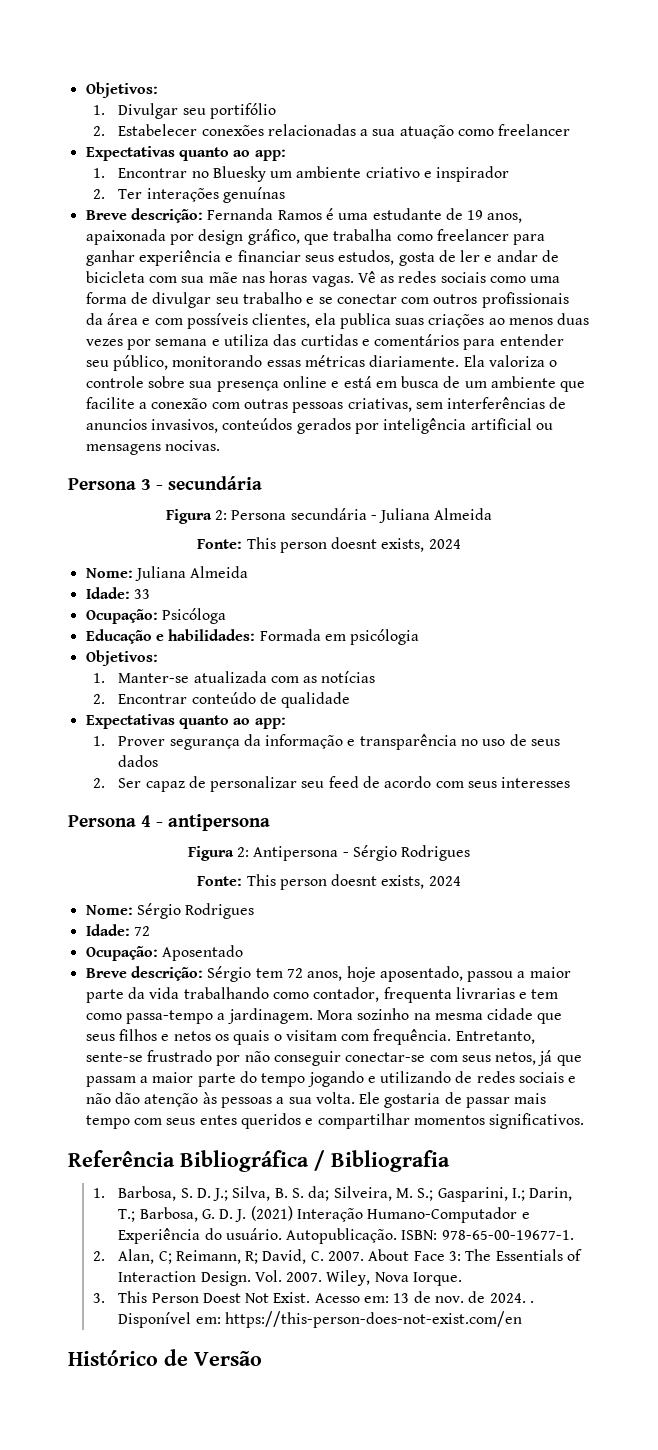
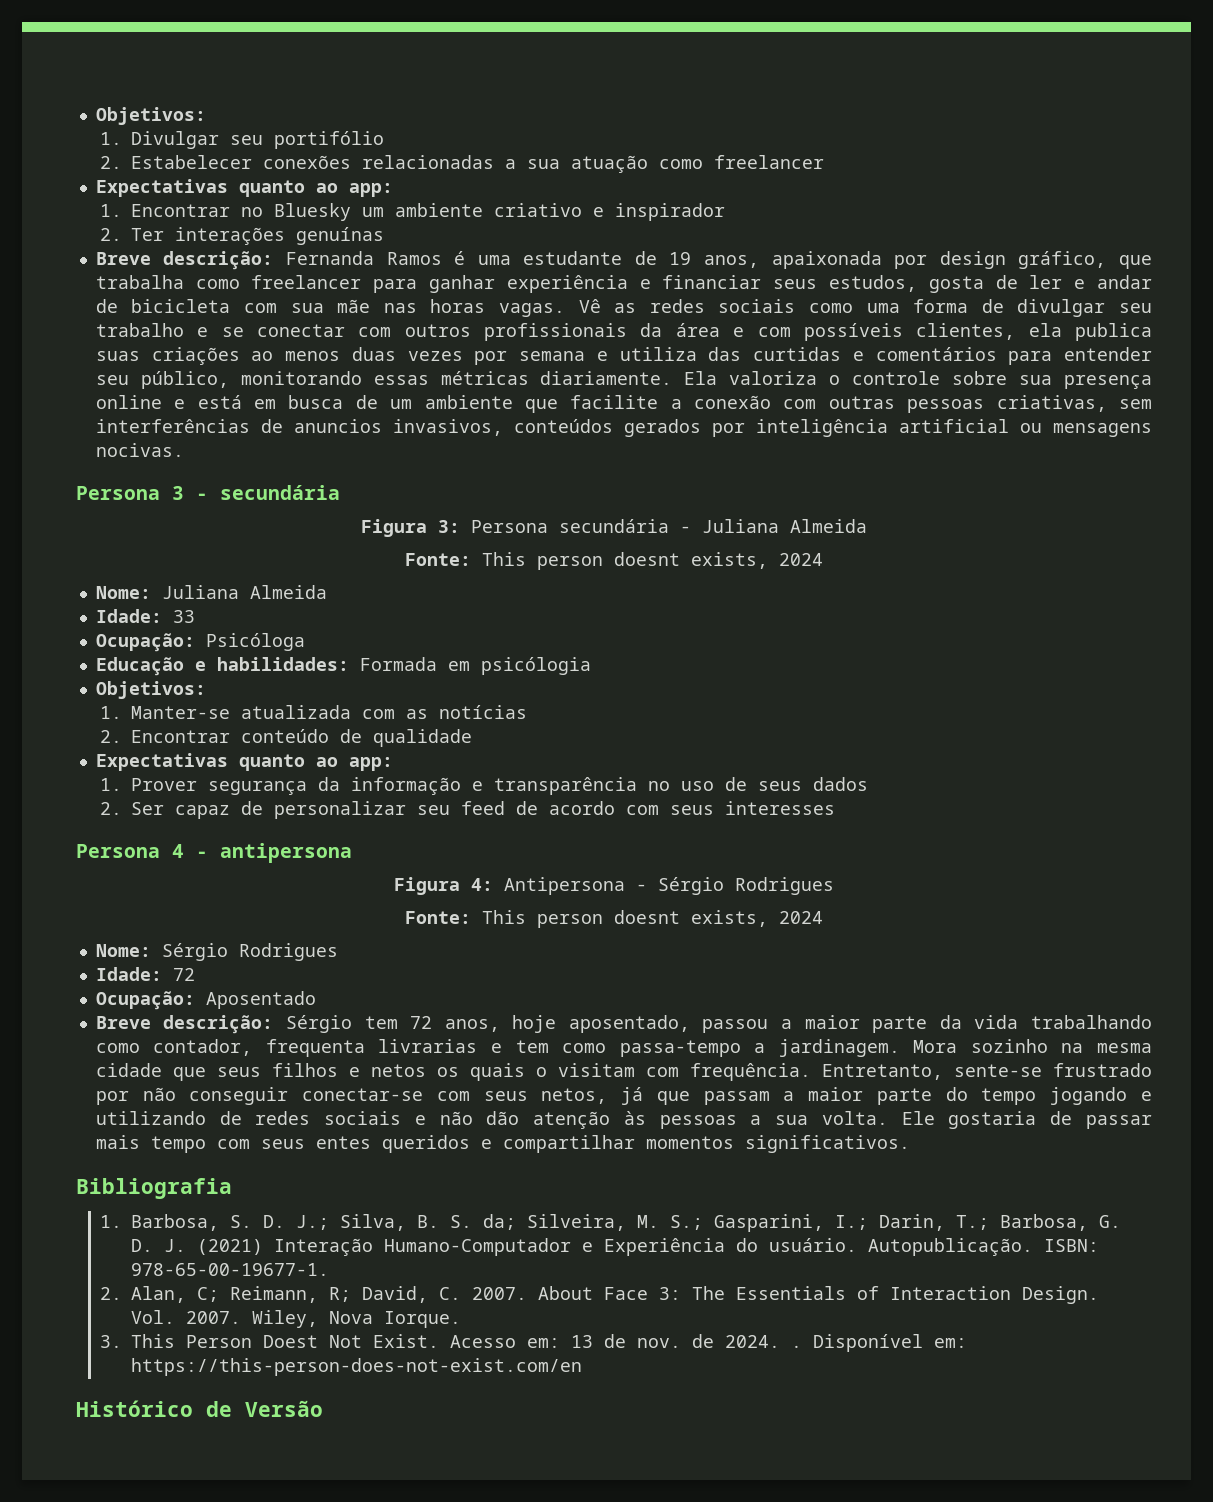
- Figura 2: Persona secundária - Juliana Almeida
+ Figura 3: Persona secundária - Juliana Almeida
- Figura 2: Antipersona - Sérgio Rodrigues
+ Figura 4: Antipersona - Sérgio Rodrigues
- Referência Bibliográfica / Bibliografia
+ Bibliografia

